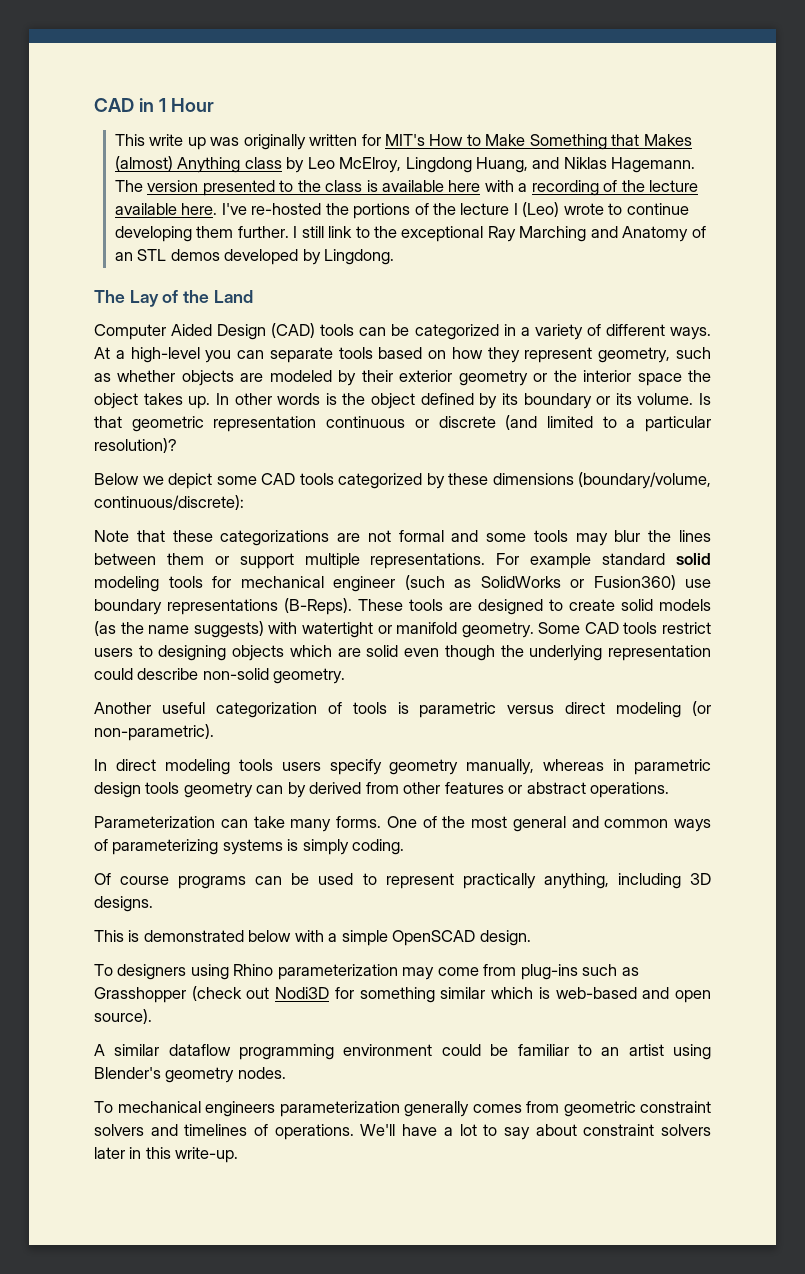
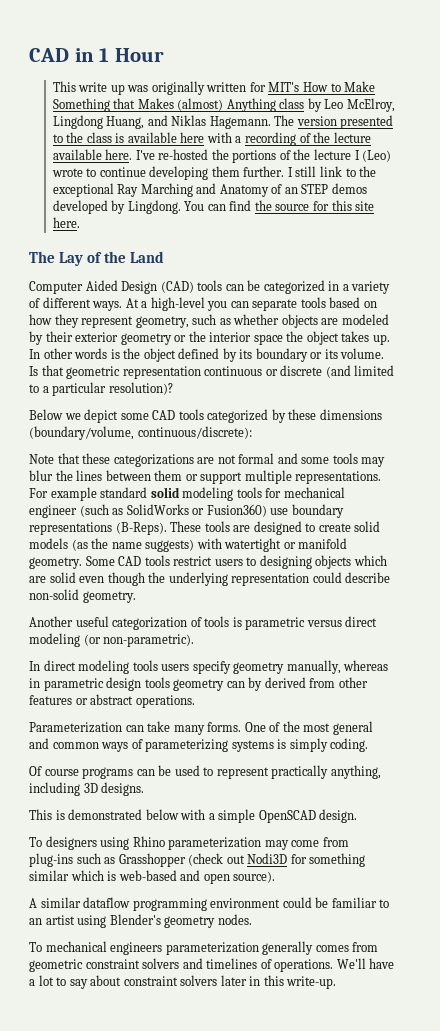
- I still link to the exceptional Ray Marching and Anatomy of an STL demos developed by Lingdong.
+ I still link to the exceptional Ray Marching and Anatomy of an STEP demos developed by Lingdong. You can find the source for this site here.

